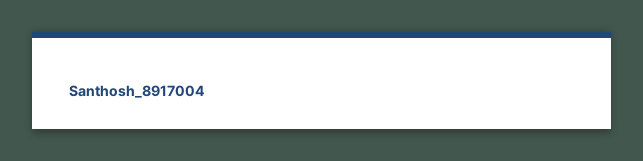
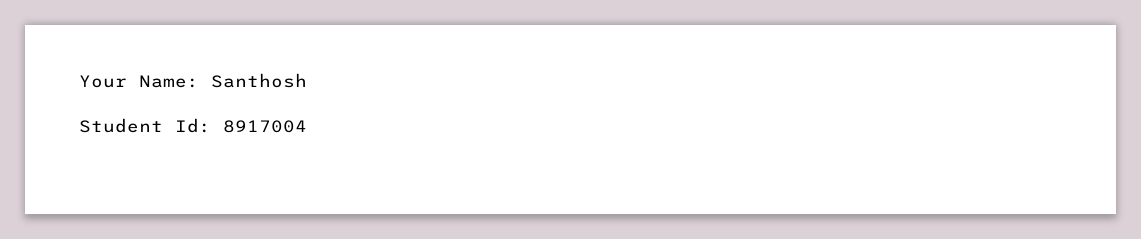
- Santhosh_8917004
+ Your Name: Santhosh
+ Student Id: 8917004

